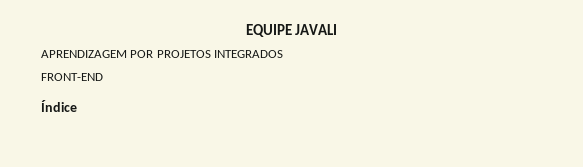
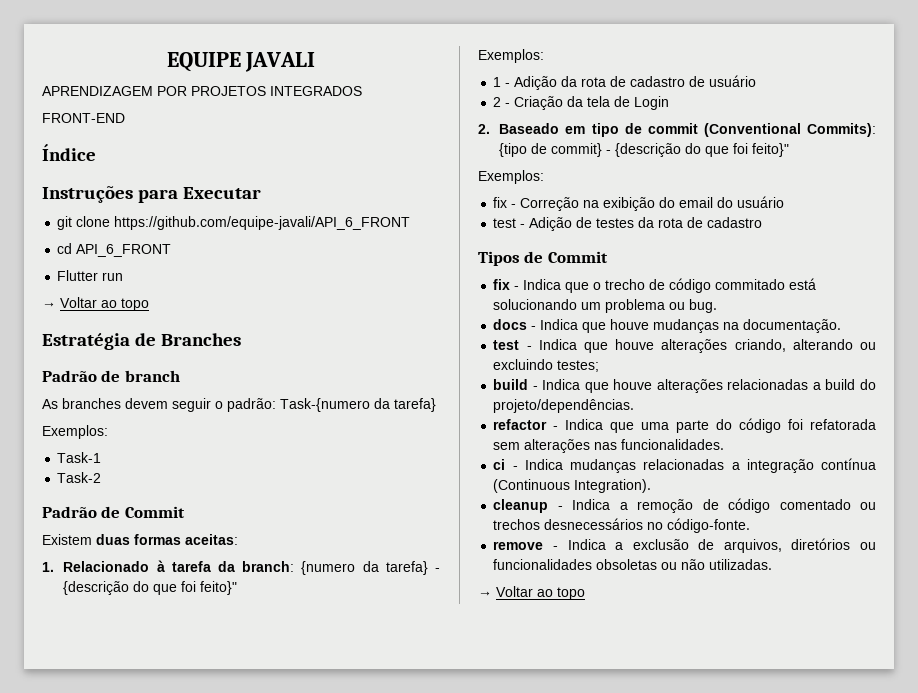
+ Instruções para Executar
+ git clone https://github.com/equipe-javali/API_6_FRONT
+ cd API_6_FRONT
+ Flutter run
+ → Voltar ao topo
+ Estratégia de Branches
+ Padrão de branch
+ As branches devem seguir o padrão: Task-{numero da tarefa}
+ Exemplos:
+ Task-1
+ Task-2
+ Padrão de Commit
+ Existem duas formas aceitas:
+ 1. Relacionado à tarefa da branch: {numero da tarefa} - {descrição do que foi feito}"
+ Exemplos:
+ 1 - Adição da rota de cadastro de usuário
+ 2 - Criação da tela de Login
+ 2. Baseado em tipo de commit (Conventional Commits): {tipo de commit} - {descrição do que foi feito}"
+ Exemplos:
+ fix - Correção na exibição do email do usuário
+ test - Adição de testes da rota de cadastro
+ Tipos de Commit
+ fix - Indica que o trecho de código commitado está solucionando um problema ou bug.
+ docs - Indica que houve mudanças na documentação.
+ test - Indica que houve alterações criando, alterando ou excluindo testes;
+ build - Indica que houve alterações relacionadas a build do projeto/dependências.
+ refactor - Indica que uma parte do código foi refatorada sem alterações nas funcionalidades.
+ ci - Indica mudanças relacionadas a integração contínua (Continuous Integration).
+ cleanup - Indica a remoção de código comentado ou trechos desnecessários no código-fonte.
+ remove - Indica a exclusão de arquivos, diretórios ou funcionalidades obsoletas ou não utilizadas.
+ → Voltar ao topo

